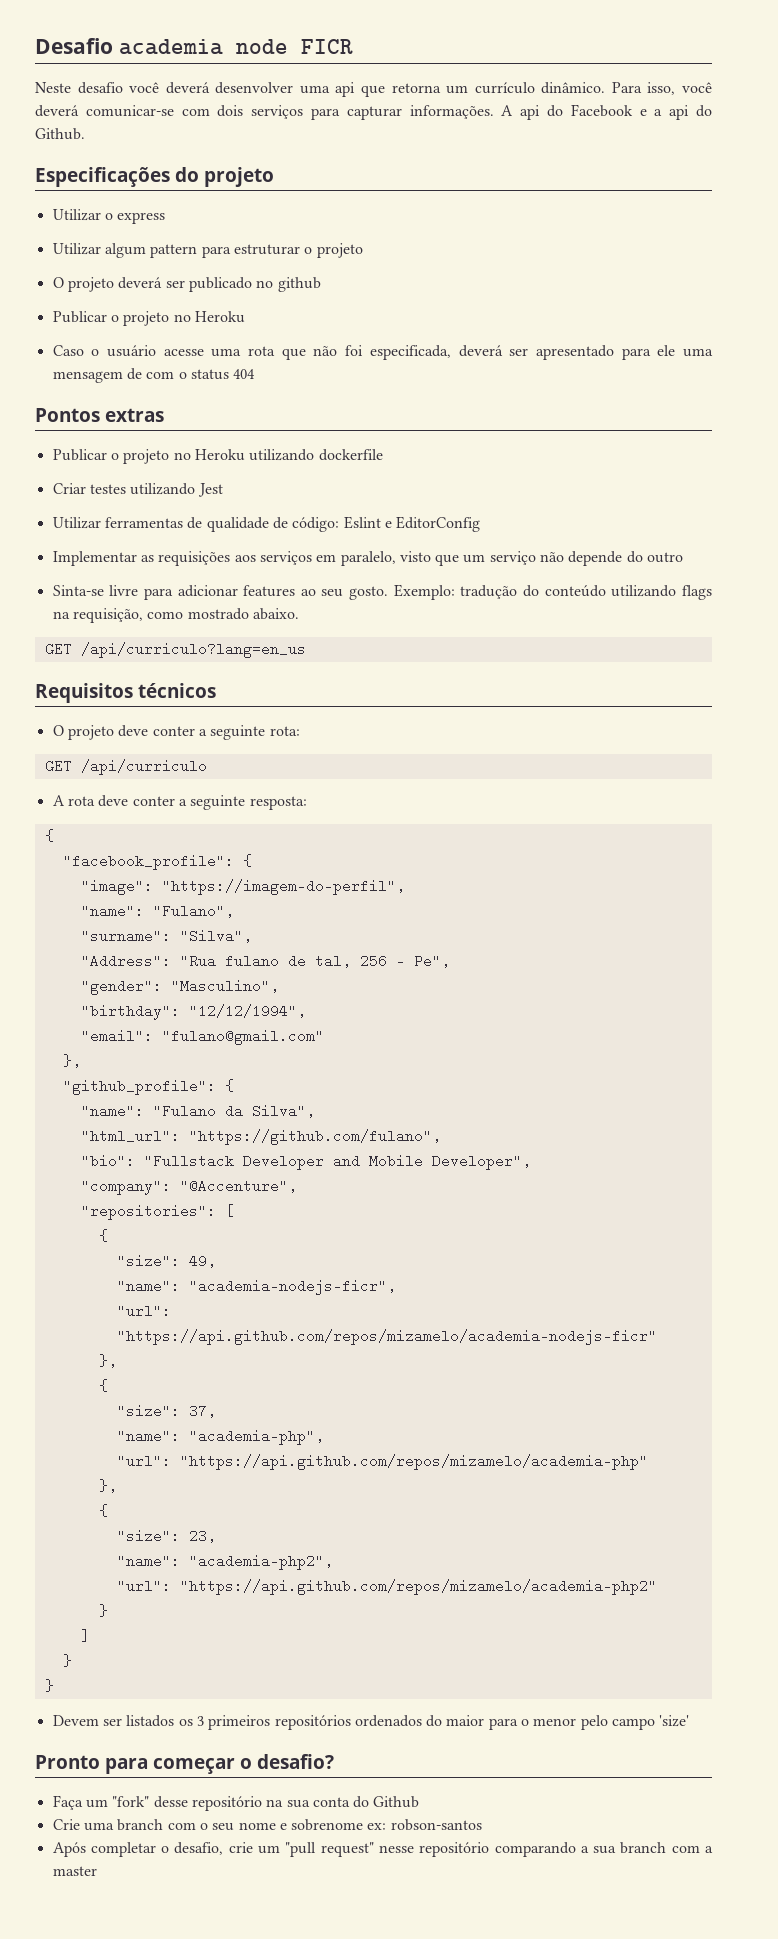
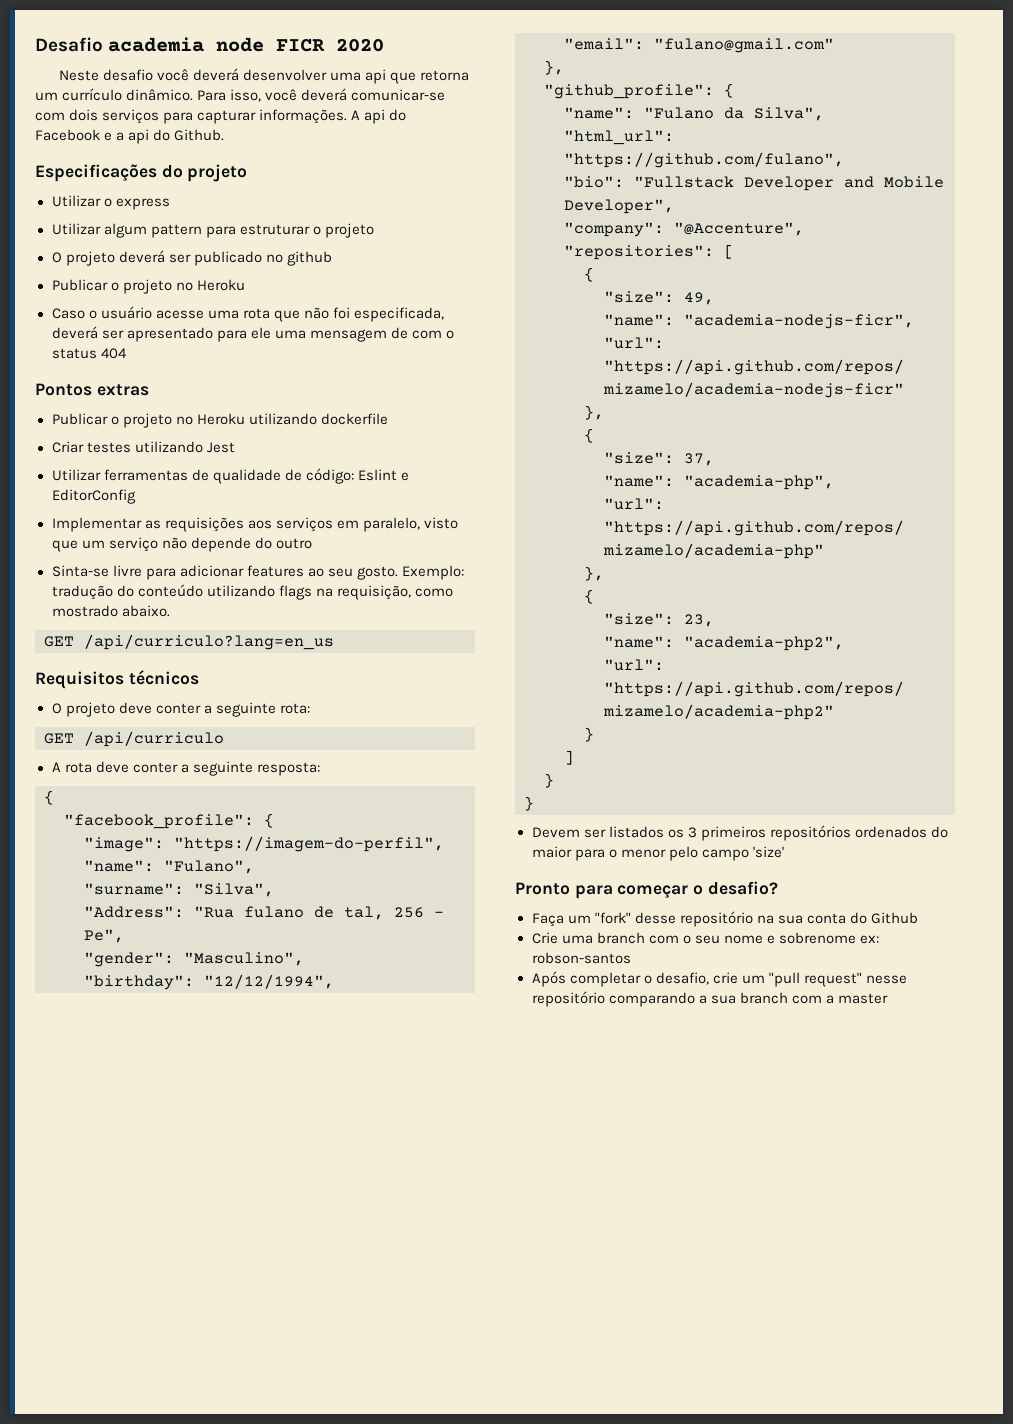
- Desafio academia node FICR
+ Desafio academia node FICR 2020

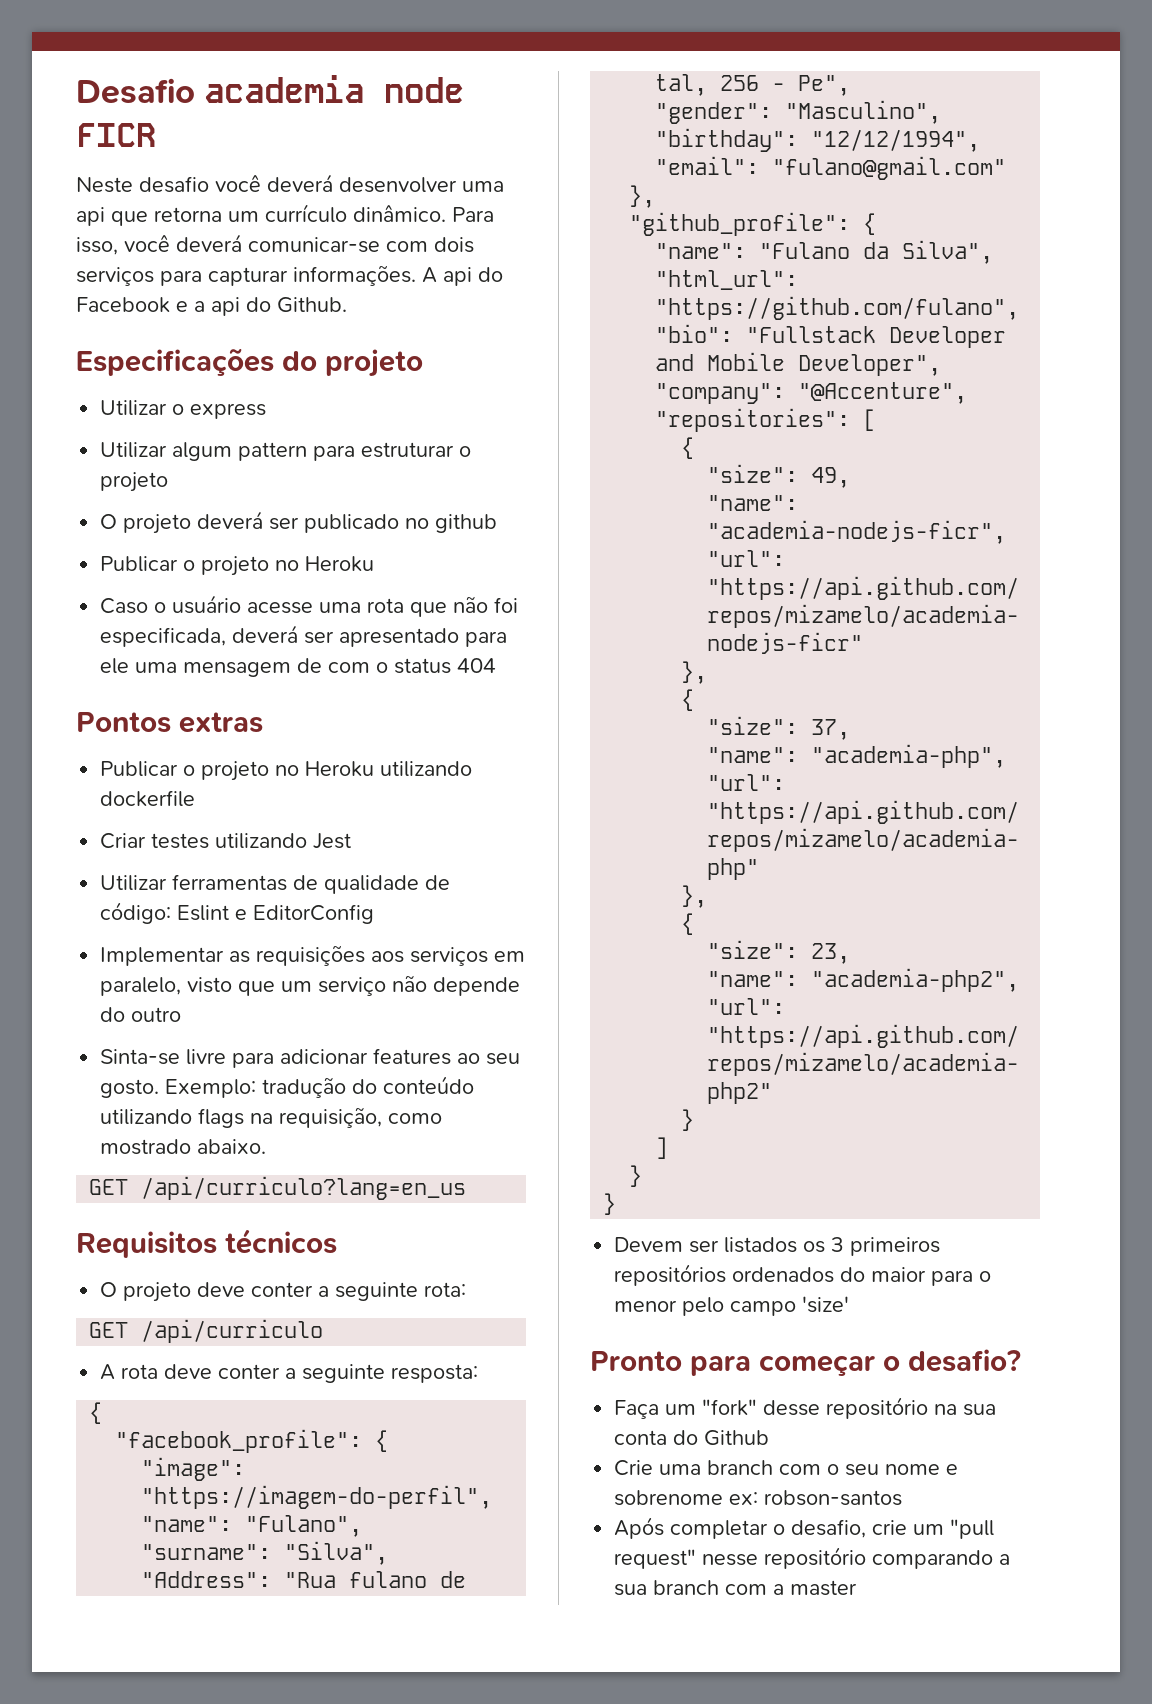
- Desafio academia node FICR 2020
+ Desafio academia node FICR

